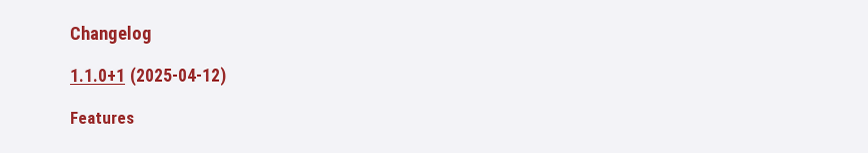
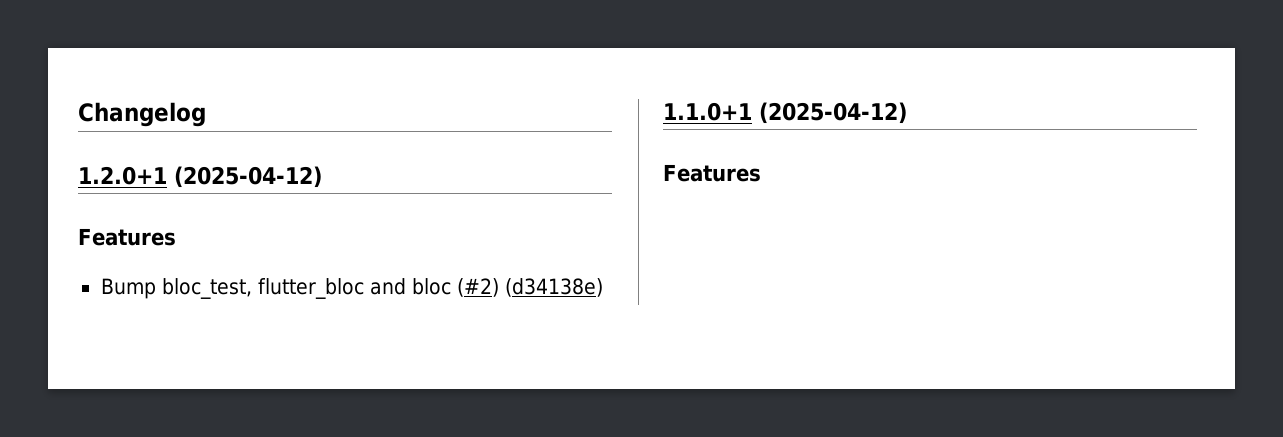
+ 1.2.0+1 (2025-04-12)
+ Features
+ Bump bloc_test, flutter_bloc and bloc (#2) (d34138e)

